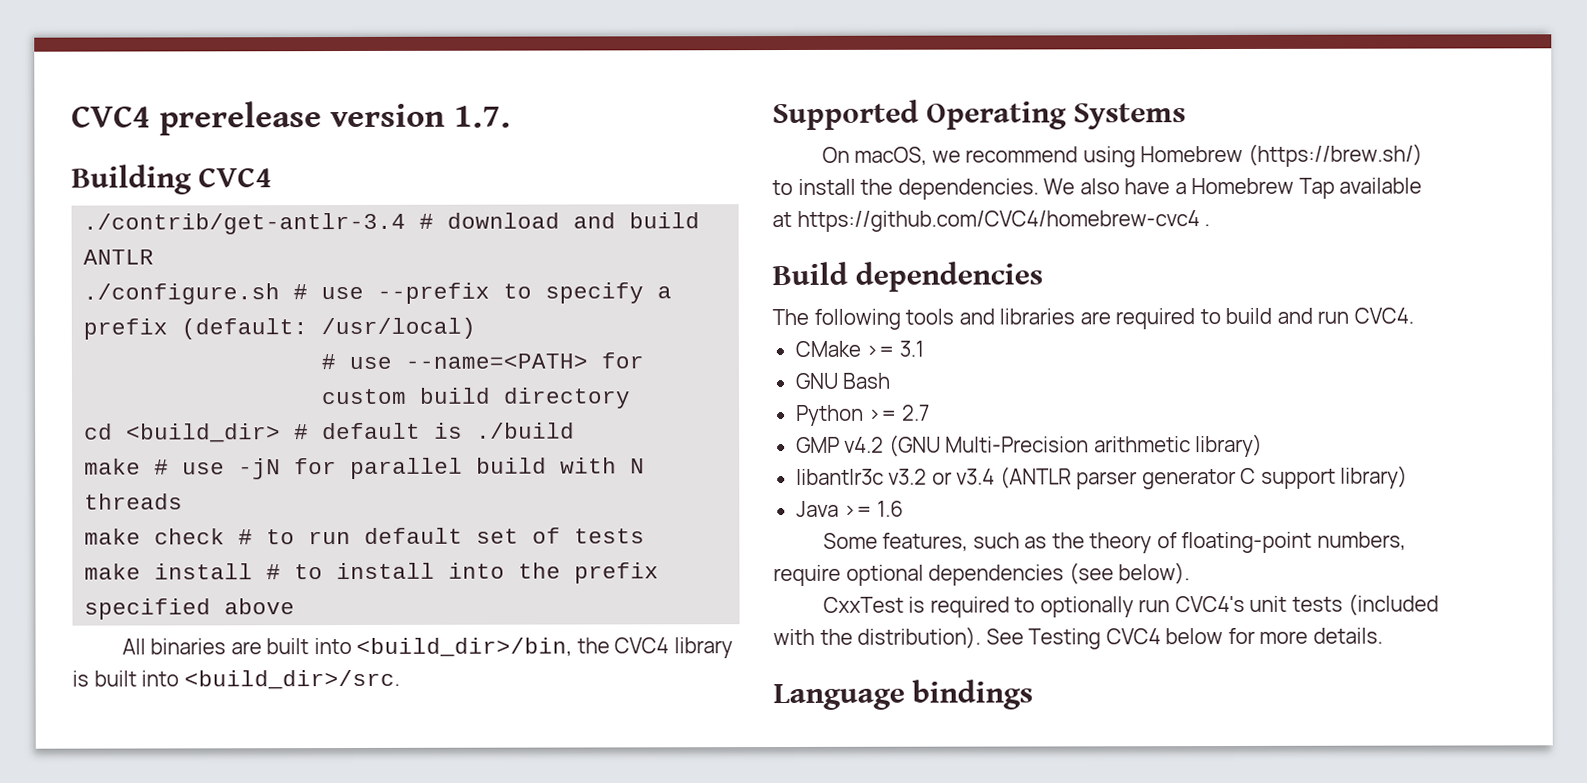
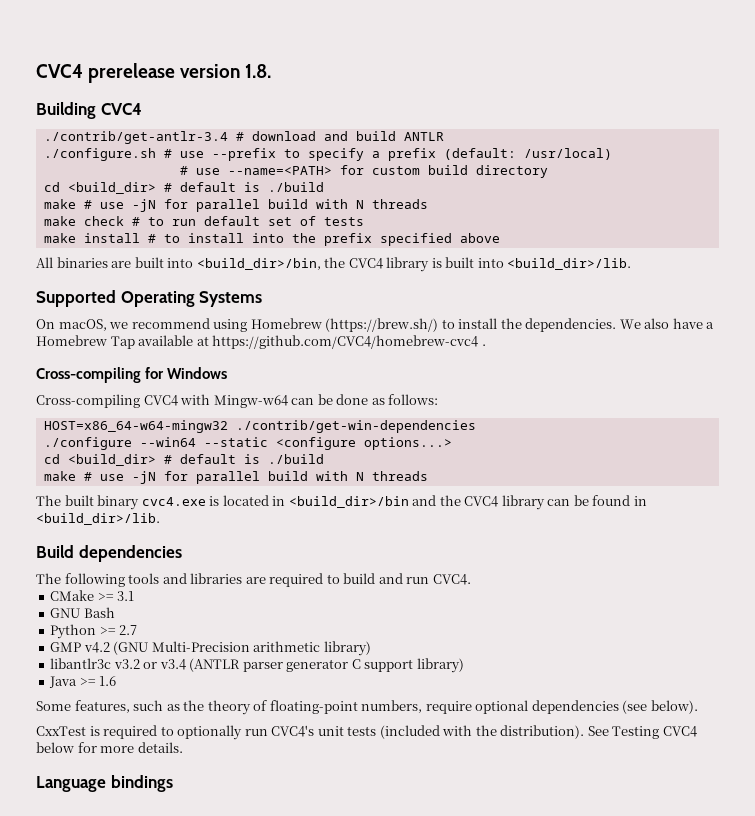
- CVC4 prerelease version 1.7.
+ CVC4 prerelease version 1.8.
- All binaries are built into <build_dir>/bin, the CVC4 library is built into <build_dir>/src.
+ All binaries are built into <build_dir>/bin, the CVC4 library is built into <build_dir>/lib.
+ Cross-compiling for Windows
+ Cross-compiling CVC4 with Mingw-w64 can be done as follows:
+ HOST=x86_64-w64-mingw32 ./contrib/get-win-dependencies
+ ./configure --win64 --static <configure options...>
+ cd <build_dir> # default is ./build
+ make # use -jN for parallel build with N threads
+ The built binary cvc4.exe is located in <build_dir>/bin and the CVC4 library can be found in <build_dir>/lib.

